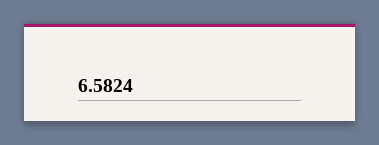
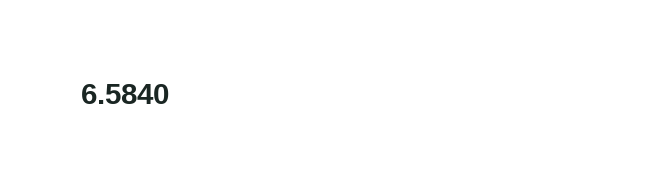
- 6.5824
+ 6.5840

